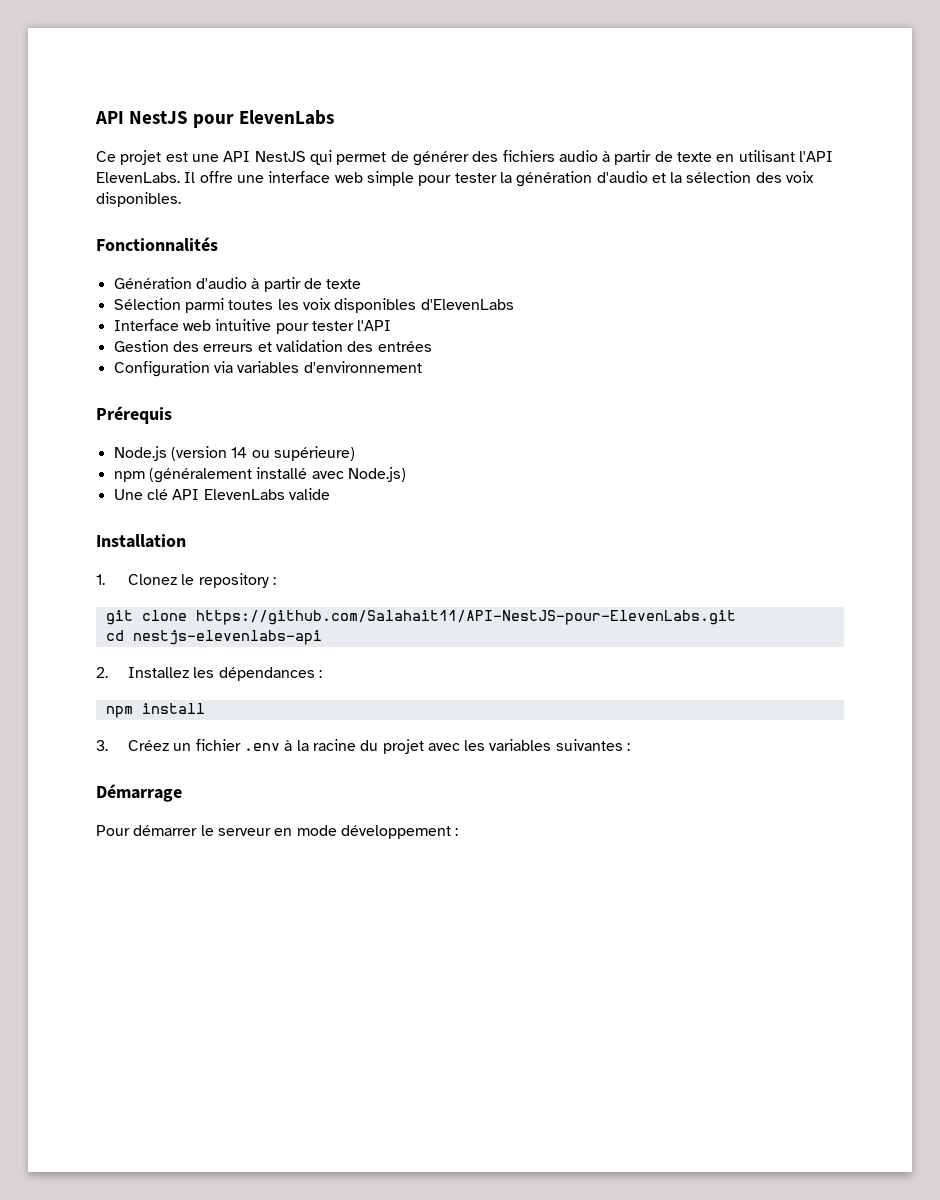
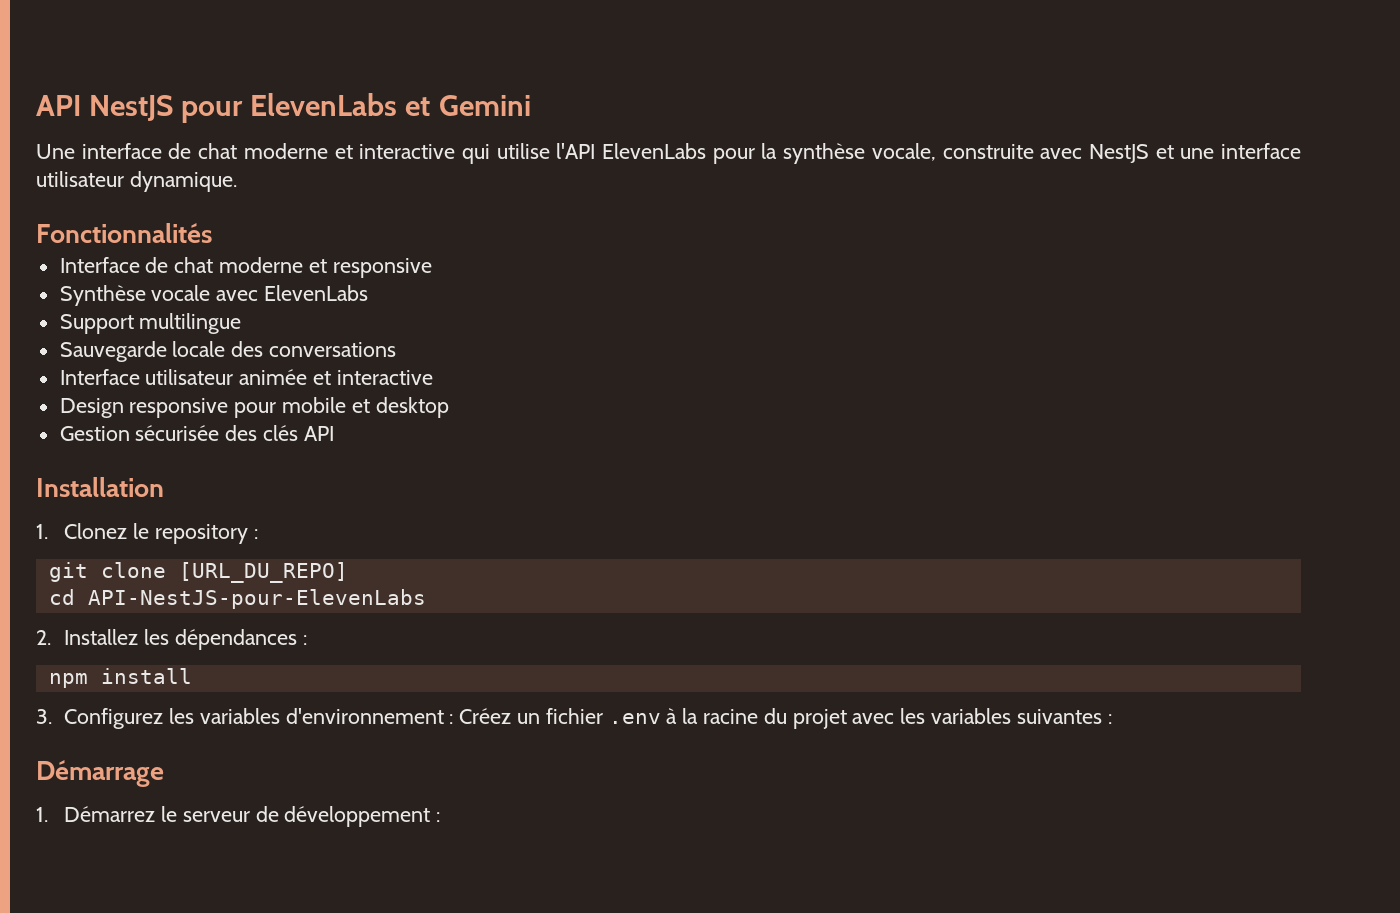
- API NestJS pour ElevenLabs
- Ce projet est une API NestJS qui permet de générer des fichiers audio à partir de texte en utilisant l'API ElevenLabs. Il offre une interface web simple pour tester la génération d'audio et la sélection des voix disponibles.
+ API NestJS pour ElevenLabs et Gemini
+ Une interface de chat moderne et interactive qui utilise l'API ElevenLabs pour la synthèse vocale, construite avec NestJS et une interface utilisateur dynamique.
  Fonctionnalités
- Génération d'audio à partir de texte
- Sélection parmi toutes les voix disponibles d'ElevenLabs
- Interface web intuitive pour tester l'API
- Gestion des erreurs et validation des entrées
- Configuration via variables d'environnement
- Prérequis
- Node.js (version 14 ou supérieure)
- npm (généralement installé avec Node.js)
- Une clé API ElevenLabs valide
+ Interface de chat moderne et responsive
+ Synthèse vocale avec ElevenLabs
+ Support multilingue
+ Sauvegarde locale des conversations
+ Interface utilisateur animée et interactive
+ Design responsive pour mobile et desktop
+ Gestion sécurisée des clés API
- git clone https://github.com/Salahait11/API-NestJS-pour-ElevenLabs.git
+ git clone [URL_DU_REPO]
- cd nestjs-elevenlabs-api
+ cd API-NestJS-pour-ElevenLabs
- 3. Créez un fichier .env à la racine du projet avec les variables suivantes :
+ 3. Configurez les variables d'environnement : Créez un fichier .env à la racine du projet avec les variables suivantes :
- Pour démarrer le serveur en mode développement :
+ 1. Démarrez le serveur de développement :

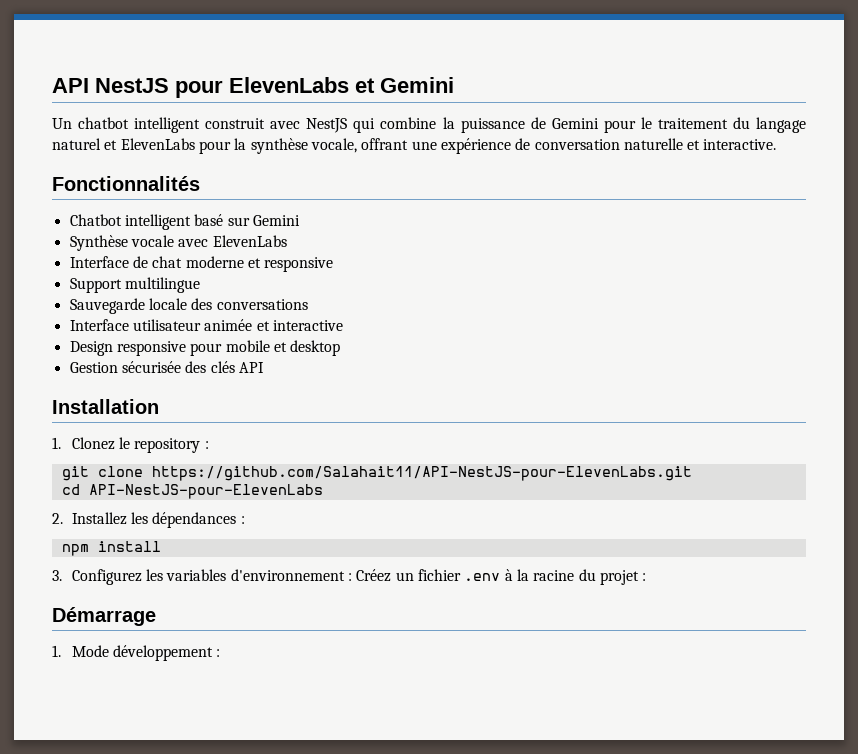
- Une interface de chat moderne et interactive qui utilise l'API ElevenLabs pour la synthèse vocale, construite avec NestJS et une interface utilisateur dynamique.
+ Un chatbot intelligent construit avec NestJS qui combine la puissance de Gemini pour le traitement du langage naturel et ElevenLabs pour la synthèse vocale, offrant une expérience de conversation naturelle et interactive.
  Fonctionnalités
+ Chatbot intelligent basé sur Gemini
+ Synthèse vocale avec ElevenLabs
- Synthèse vocale avec ElevenLabs
- git clone [URL_DU_REPO]
+ git clone https://github.com/Salahait11/API-NestJS-pour-ElevenLabs.git
- 3. Configurez les variables d'environnement : Créez un fichier .env à la racine du projet avec les variables suivantes :
+ 3. Configurez les variables d'environnement : Créez un fichier .env à la racine du projet :
- 1. Démarrez le serveur de développement :
+ 1. Mode développement :

